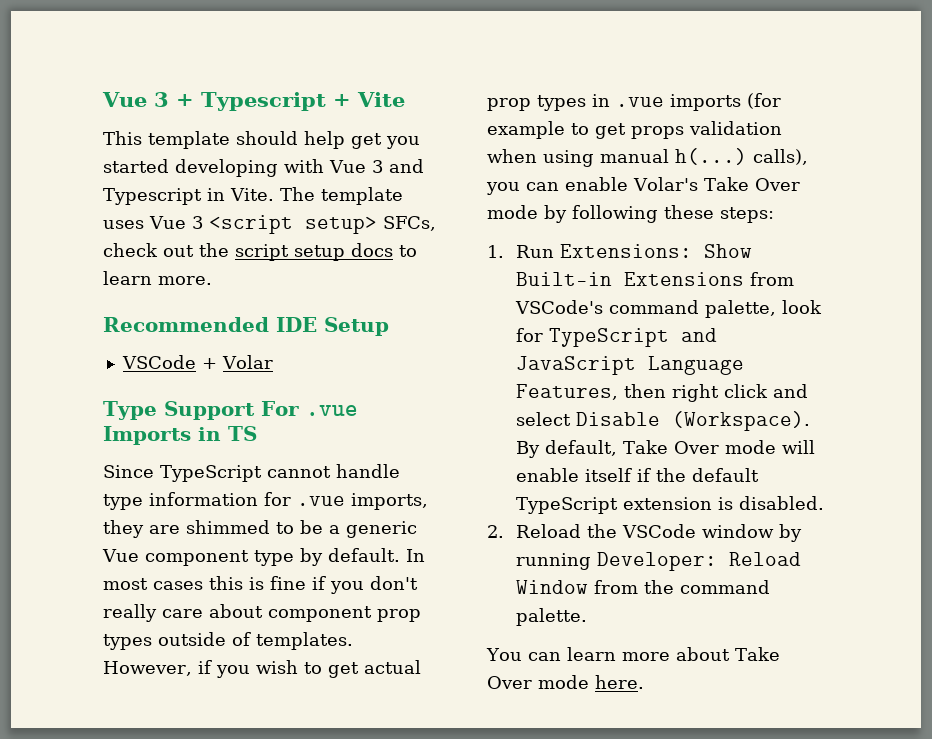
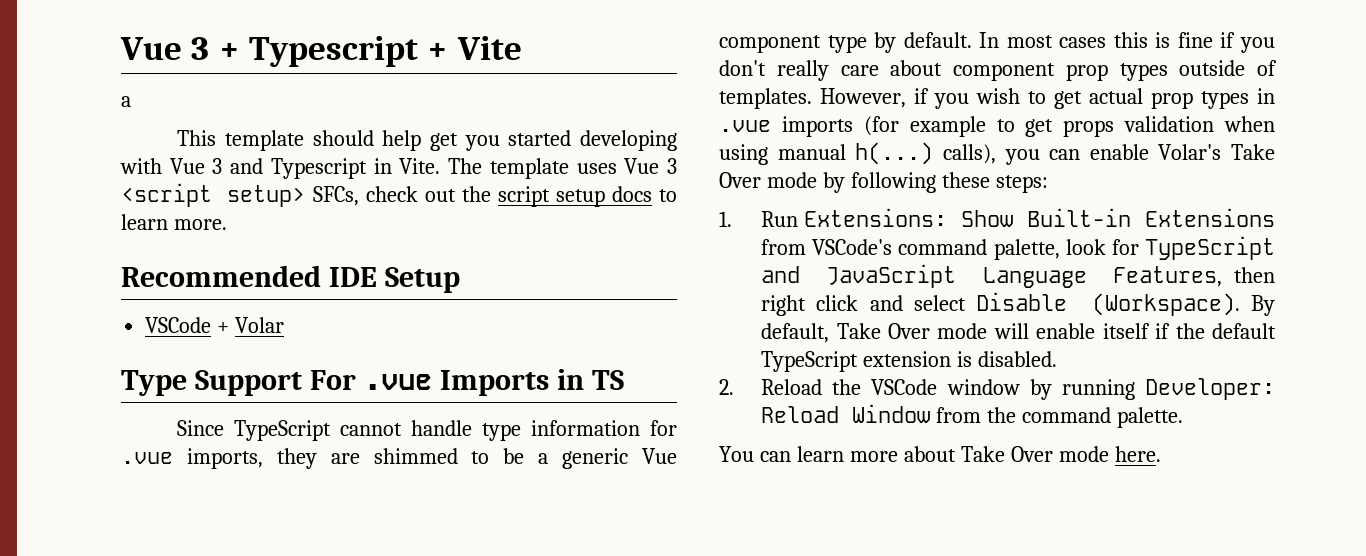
  Vue 3 + Typescript + Vite
+ a

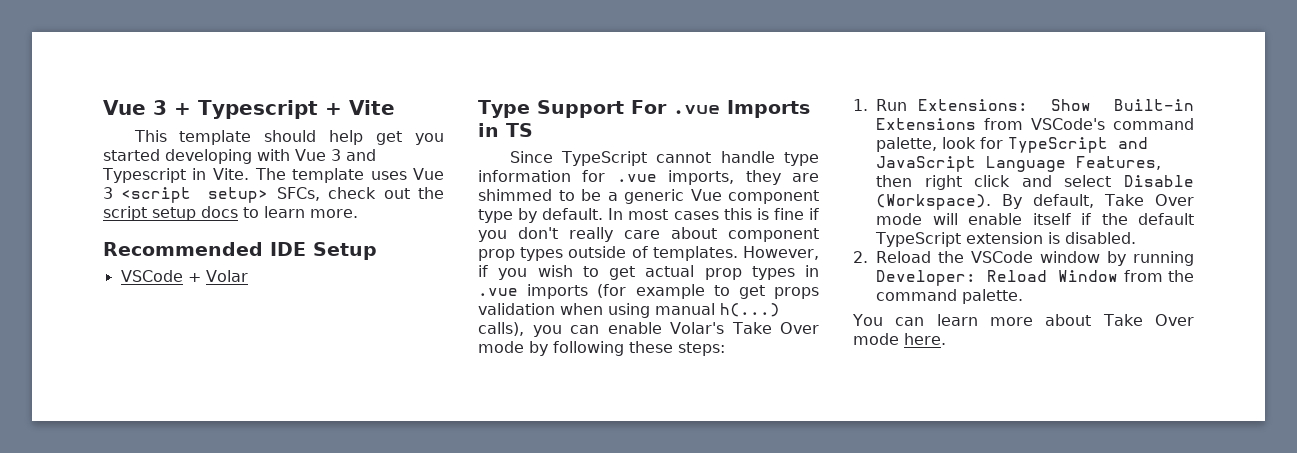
  Vue 3 + Typescript + Vite
- a

